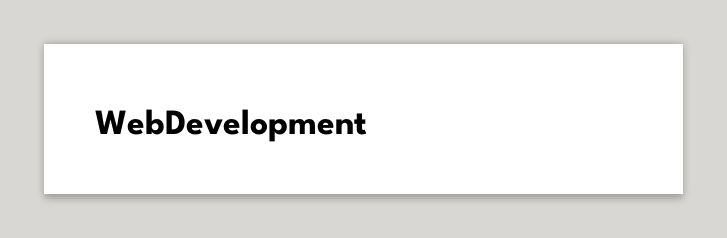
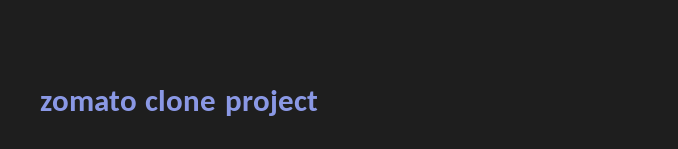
- WebDevelopment
+ zomato clone project

